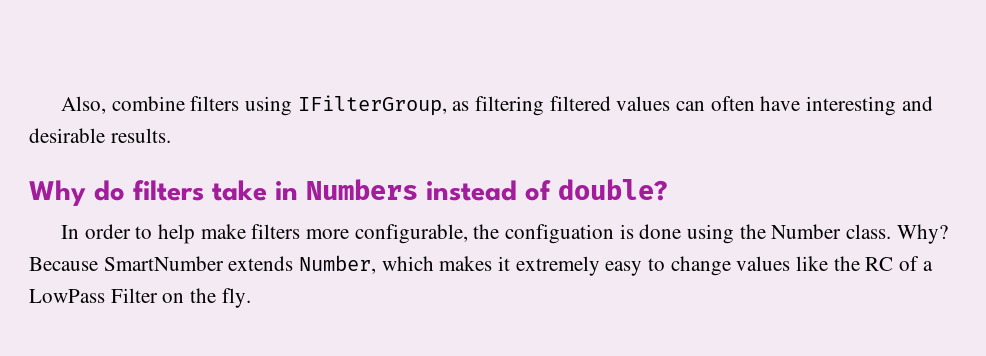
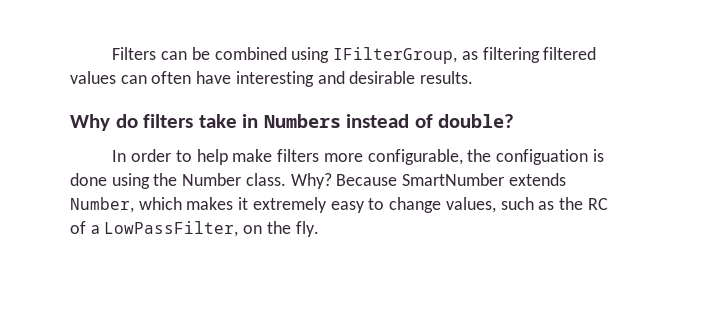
- Also, combine filters using IFilterGroup, as filtering filtered values can often have interesting and desirable results.
+ Filters can be combined using IFilterGroup, as filtering filtered values can often have interesting and desirable results.
- Because SmartNumber extends Number, which makes it extremely easy to change values like the RC of a LowPass Filter on the fly.
+ Because SmartNumber extends Number, which makes it extremely easy to change values, such as the RC of a LowPassFilter, on the fly.

